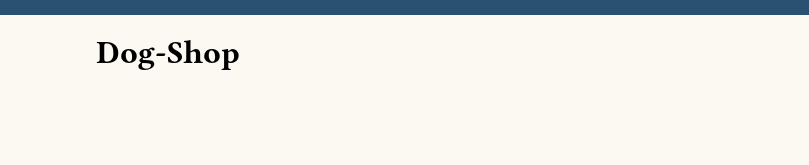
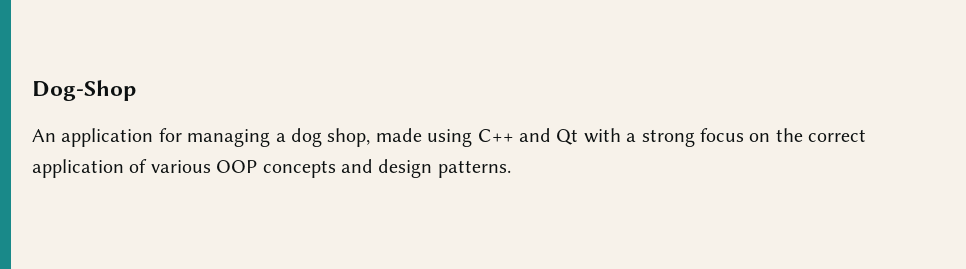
+ An application for managing a dog shop, made using C++ and Qt with a strong focus on the correct application of various OOP concepts and design patterns.

